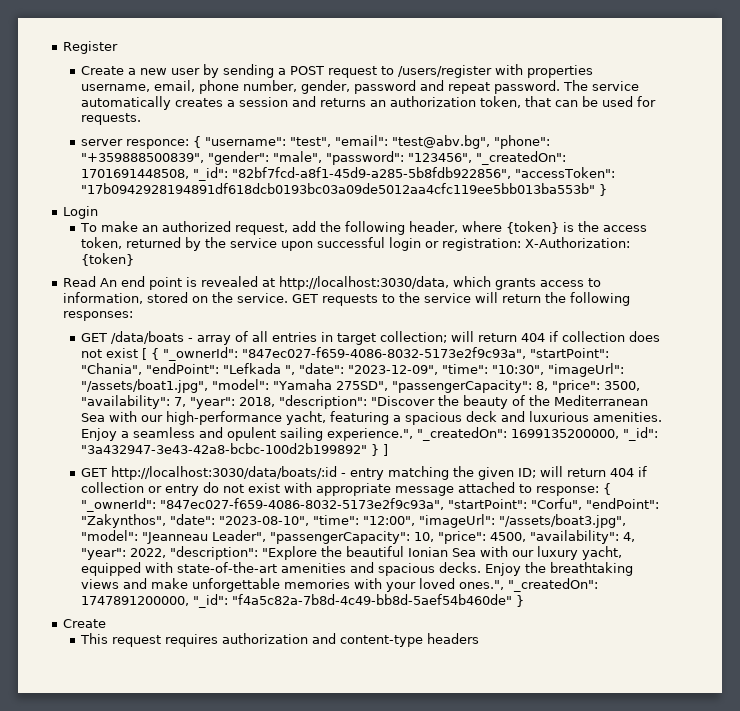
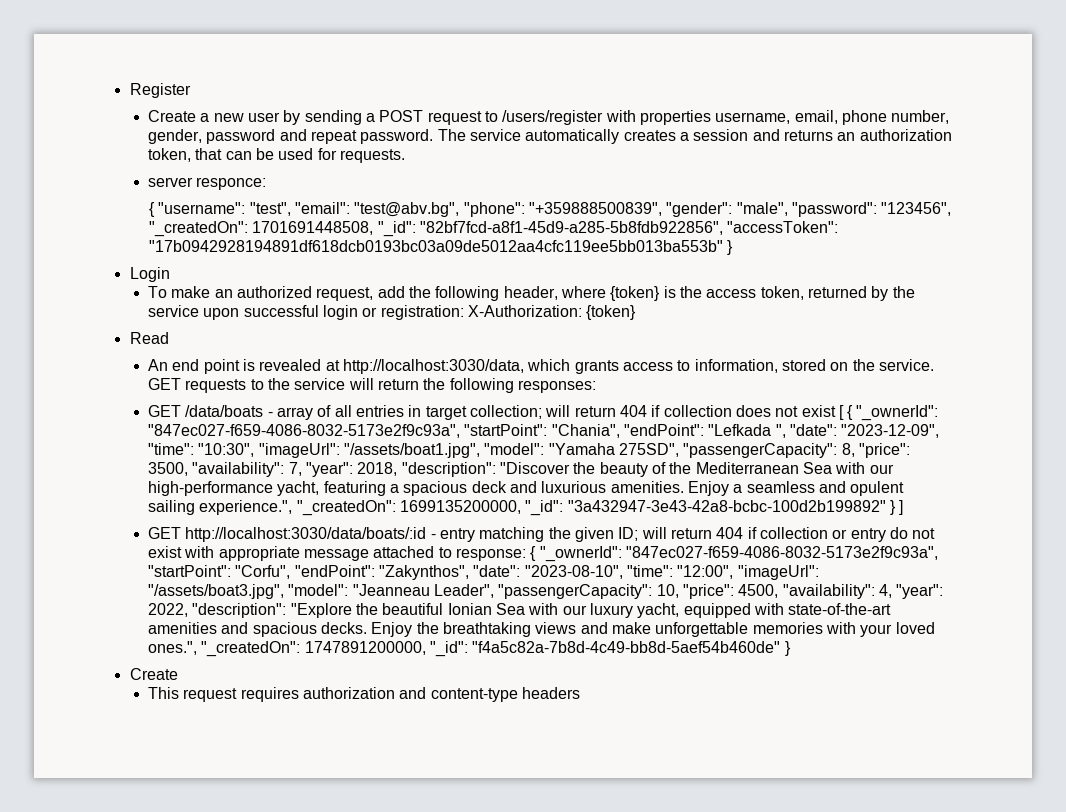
- server responce: { "username": "test", "email": "test@abv.bg", "phone": "+359888500839", "gender": "male", "password": "123456", "_createdOn": 1701691448508, "_id": "82bf7fcd-a8f1-45d9-a285-5b8fdb922856", "accessToken": "17b0942928194891df618dcb0193bc03a09de5012aa4cfc119ee5bb013ba553b" }
+ server responce:
+ { "username": "test", "email": "test@abv.bg", "phone": "+359888500839", "gender": "male", "password": "123456", "_createdOn": 1701691448508, "_id": "82bf7fcd-a8f1-45d9-a285-5b8fdb922856", "accessToken": "17b0942928194891df618dcb0193bc03a09de5012aa4cfc119ee5bb013ba553b" }
- Read An end point is revealed at http://localhost:3030/data, which grants access to information, stored on the service.
+ Read
+ An end point is revealed at http://localhost:3030/data, which grants access to information, stored on the service.

